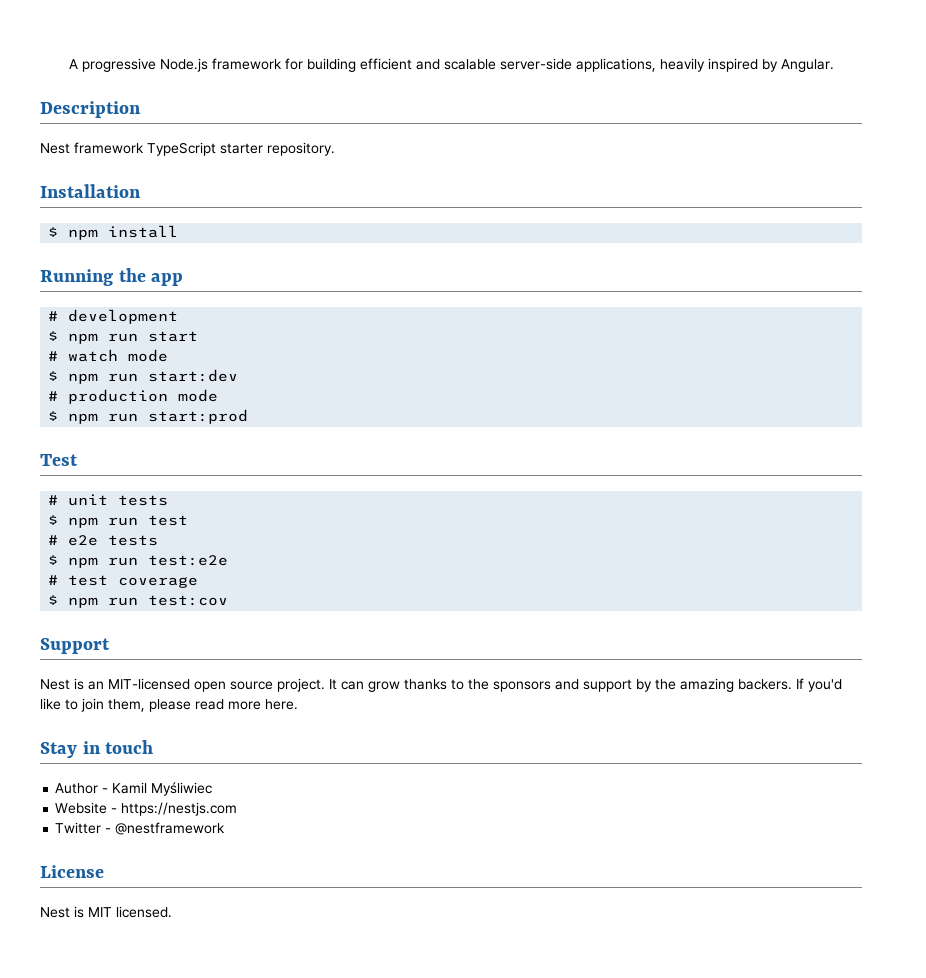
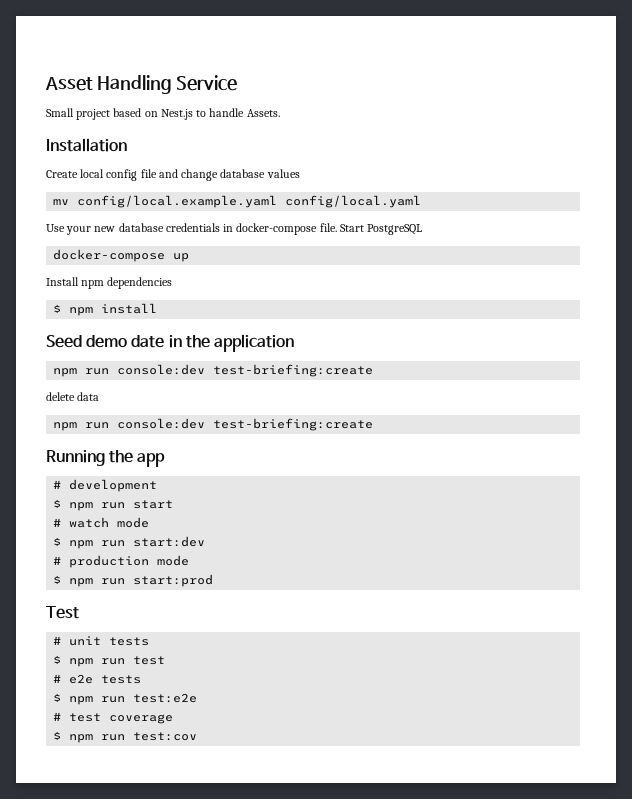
- A progressive Node.js framework for building efficient and scalable server-side applications, heavily inspired by Angular.
- Description
- Nest framework TypeScript starter repository.
+ Asset Handling Service
+ Small project based on Nest.js to handle Assets.
  Installation
+ Create local config file and change database values
+ mv config/local.example.yaml config/local.yaml
+ Use your new database credentials in docker-compose file. Start PostgreSQL
+ docker-compose up
+ Install npm dependencies
  $ npm install
+ Seed demo date in the application
+ npm run console:dev test-briefing:create
+ delete data
+ npm run console:dev test-briefing:create
- Support
- Nest is an MIT-licensed open source project. It can grow thanks to the sponsors and support by the amazing backers. If you'd like to join them, please read more here.
- Stay in touch
- Author - Kamil Myśliwiec
- Website - https://nestjs.com
- Twitter - @nestframework
- License
- Nest is MIT licensed.

